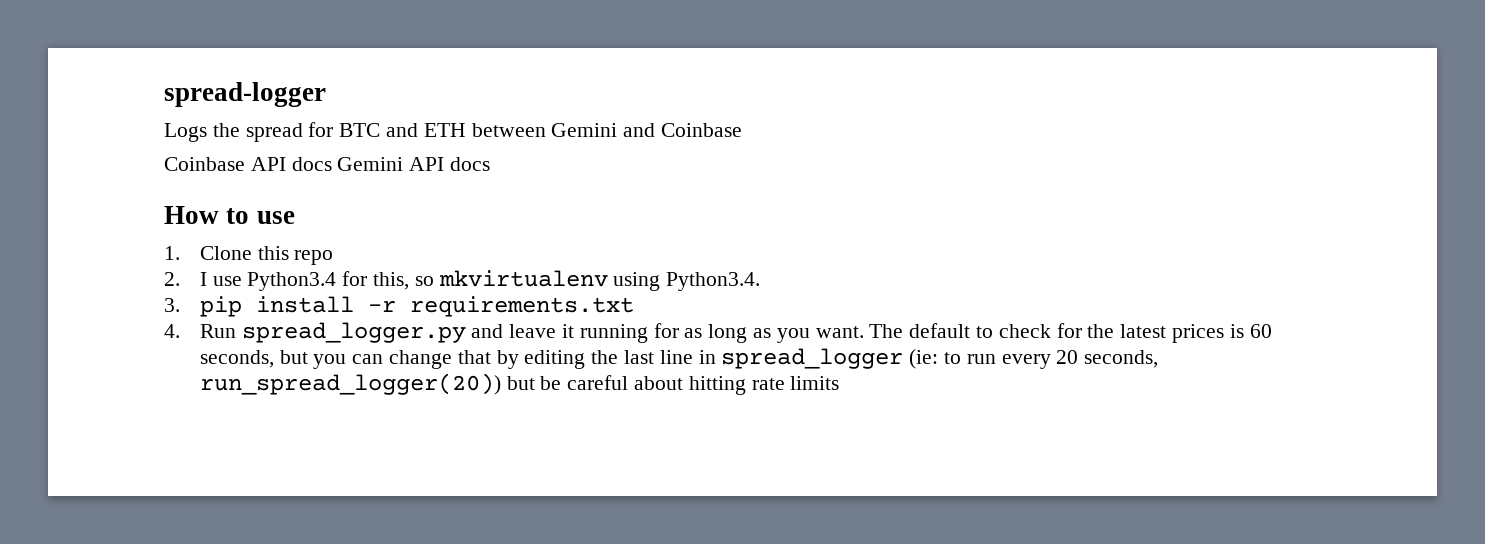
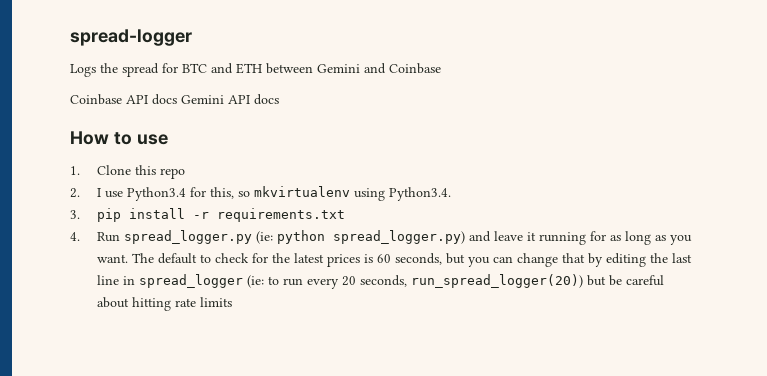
- 4. Run spread_logger.py and leave it running for as long as you want.
+ 4. Run spread_logger.py (ie: python spread_logger.py) and leave it running for as long as you want.

